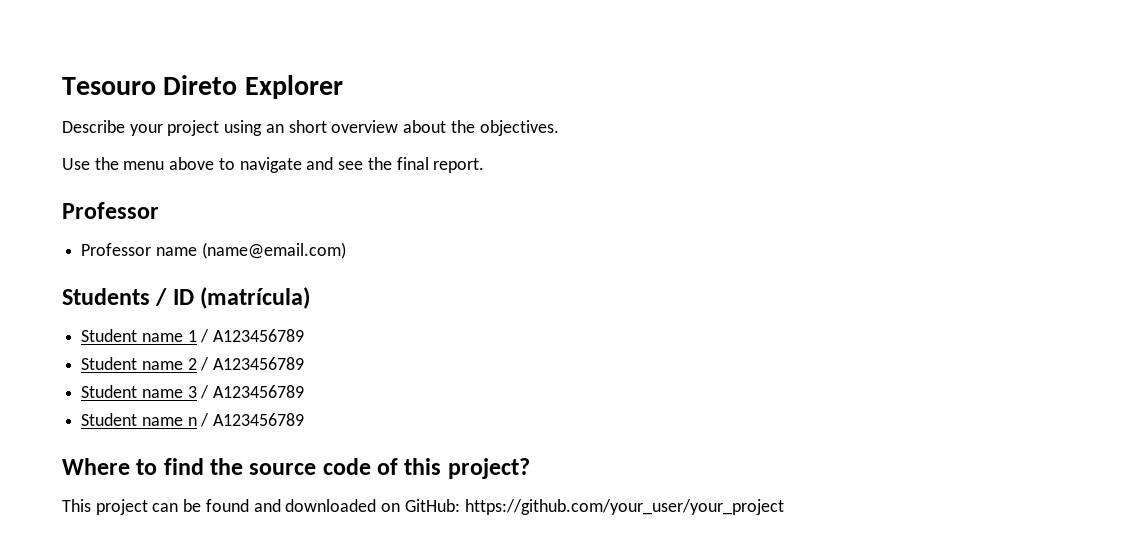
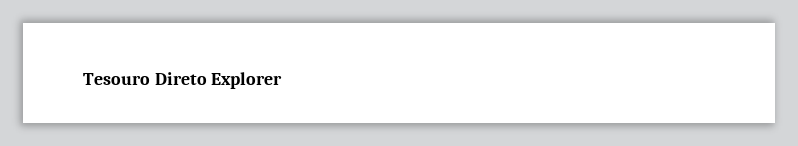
- Describe your project using an short overview about the objectives.
- Use the menu above to navigate and see the final report.
- Professor
- Professor name (name@email.com)
- Students / ID (matrícula)
- Student name 1 / A123456789
- Student name 2 / A123456789
- Student name 3 / A123456789
- Student name n / A123456789
- Where to find the source code of this project?
- This project can be found and downloaded on GitHub: https://github.com/your_user/your_project

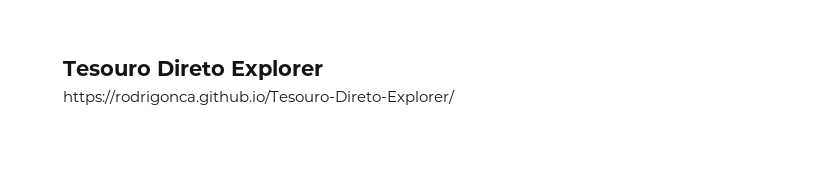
+ https://rodrigonca.github.io/Tesouro-Direto-Explorer/

